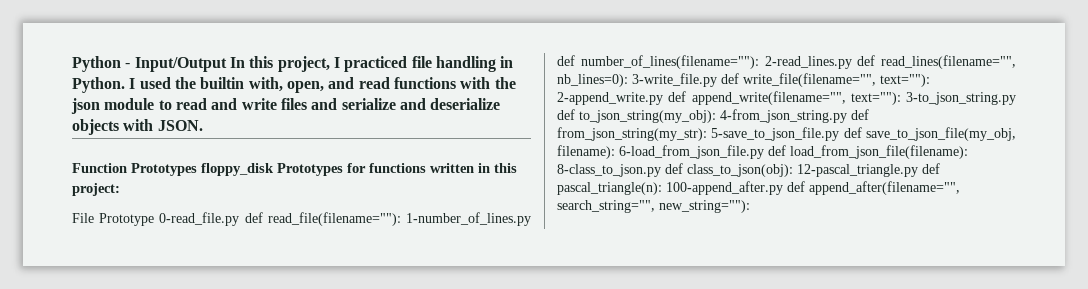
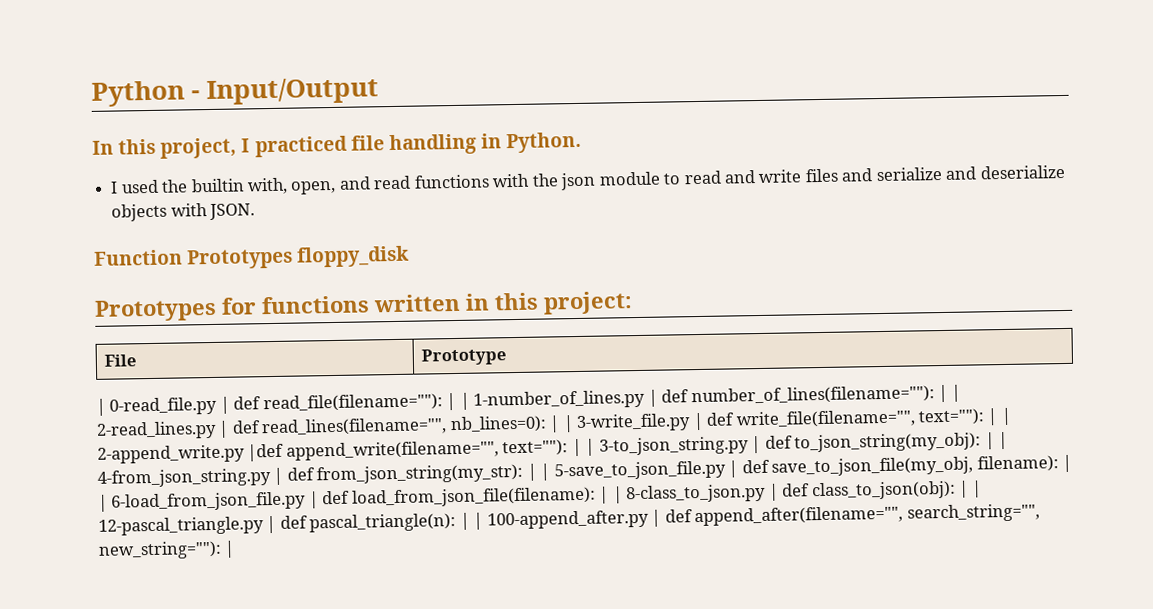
- Python - Input/Output In this project, I practiced file handling in Python. I used the builtin with, open, and read functions with the json module to read and write files and serialize and deserialize objects with JSON.
+ Python - Input/Output
+ In this project, I practiced file handling in Python.
+ I used the builtin with, open, and read functions with the json module to read and write files and serialize and deserialize objects with JSON.
- Function Prototypes floppy_disk Prototypes for functions written in this project:
+ Function Prototypes floppy_disk
+ Prototypes for functions written in this project:
- File Prototype 0-read_file.py def read_file(filename=""): 1-number_of_lines.py def number_of_lines(filename=""): 2-read_lines.py def read_lines(filename="", nb_lines=0): 3-write_file.py def write_file(filename="", text=""): 2-append_write.py def append_write(filename="", text=""): 3-to_json_string.py def to_json_string(my_obj): 4-from_json_string.py def from_json_string(my_str): 5-save_to_json_file.py def save_to_json_file(my_obj, filename): 6-load_from_json_file.py def load_from_json_file(filename): 8-class_to_json.py def class_to_json(obj): 12-pascal_triangle.py def pascal_triangle(n): 100-append_after.py def append_after(filename="", search_string="", new_string=""):
+ File | Prototype
+ | 0-read_file.py | def read_file(filename=""): | | 1-number_of_lines.py | def number_of_lines(filename=""): | | 2-read_lines.py | def read_lines(filename="", nb_lines=0): | | 3-write_file.py | def write_file(filename="", text=""): | | 2-append_write.py |def append_write(filename="", text=""): | | 3-to_json_string.py | def to_json_string(my_obj): | | 4-from_json_string.py | def from_json_string(my_str): | | 5-save_to_json_file.py | def save_to_json_file(my_obj, filename): | | 6-load_from_json_file.py | def load_from_json_file(filename): | | 8-class_to_json.py | def class_to_json(obj): | | 12-pascal_triangle.py | def pascal_triangle(n): | | 100-append_after.py | def append_after(filename="", search_string="", new_string=""): |

